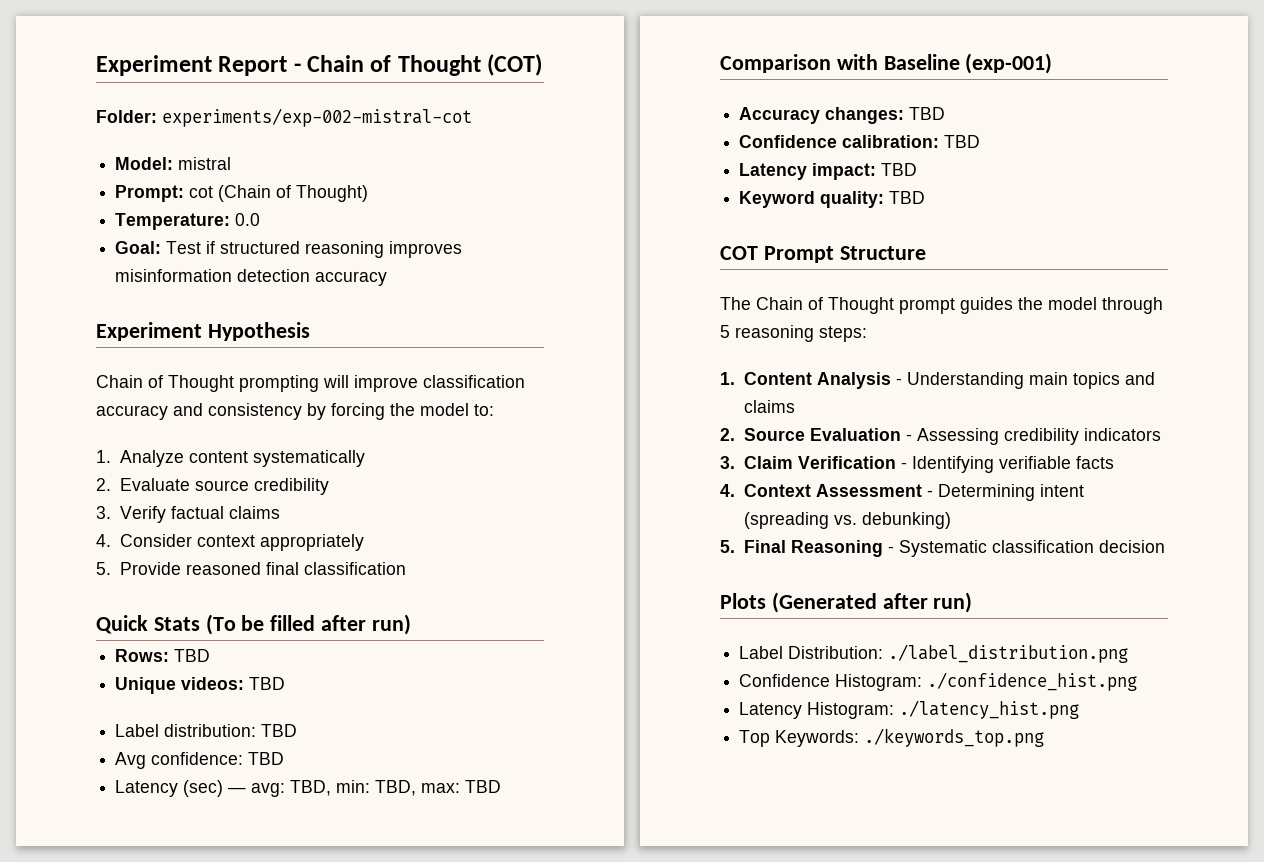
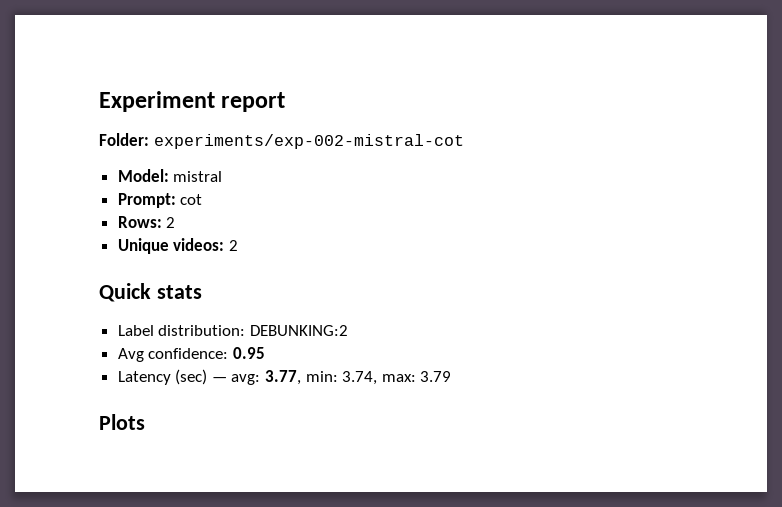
- Experiment Report - Chain of Thought (COT)
+ Experiment report
- Prompt: cot (Chain of Thought)
- Temperature: 0.0
- Goal: Test if structured reasoning improves misinformation detection accuracy
- Experiment Hypothesis
- Chain of Thought prompting will improve classification accuracy and consistency by forcing the model to:
- 1. Analyze content systematically
- 2. Evaluate source credibility
- 3. Verify factual claims
- 4. Consider context appropriately
- 5. Provide reasoned final classification
- Quick Stats (To be filled after run)
+ Prompt: cot
- Rows: TBD
+ Rows: 2
- Unique videos: TBD
+ Unique videos: 2
+ Quick stats
- Label distribution: TBD
+ Label distribution: DEBUNKING:2
- Avg confidence: TBD
+ Avg confidence: 0.95
- Latency (sec) — avg: TBD, min: TBD, max: TBD
- Comparison with Baseline (exp-001)
- Accuracy changes: TBD
- Confidence calibration: TBD
- Latency impact: TBD
- Keyword quality: TBD
- COT Prompt Structure
- The Chain of Thought prompt guides the model through 5 reasoning steps:
- 1. Content Analysis - Understanding main topics and claims
- 2. Source Evaluation - Assessing credibility indicators
- 3. Claim Verification - Identifying verifiable facts
- 4. Context Assessment - Determining intent (spreading vs. debunking)
- 5. Final Reasoning - Systematic classification decision
- Plots (Generated after run)
- Label Distribution: ./label_distribution.png
- Confidence Histogram: ./confidence_hist.png
- Latency Histogram: ./latency_hist.png
- Top Keywords: ./keywords_top.png
+ Latency (sec) — avg: 3.77, min: 3.74, max: 3.79
+ Plots

